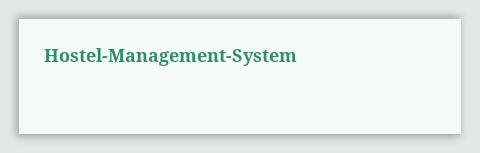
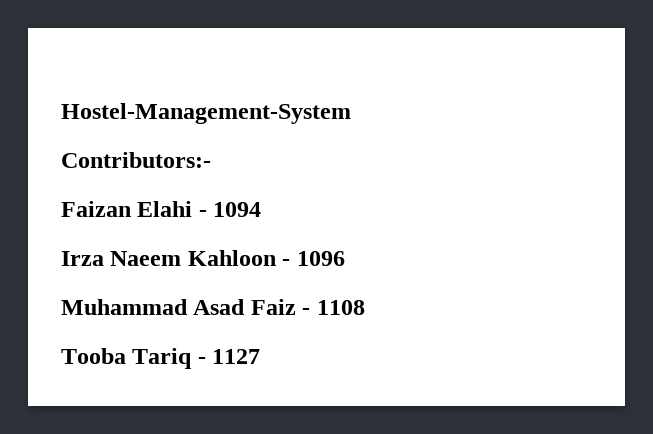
+ Contributors:-
+ Faizan Elahi - 1094
+ Irza Naeem Kahloon - 1096
+ Muhammad Asad Faiz - 1108
+ Tooba Tariq - 1127

